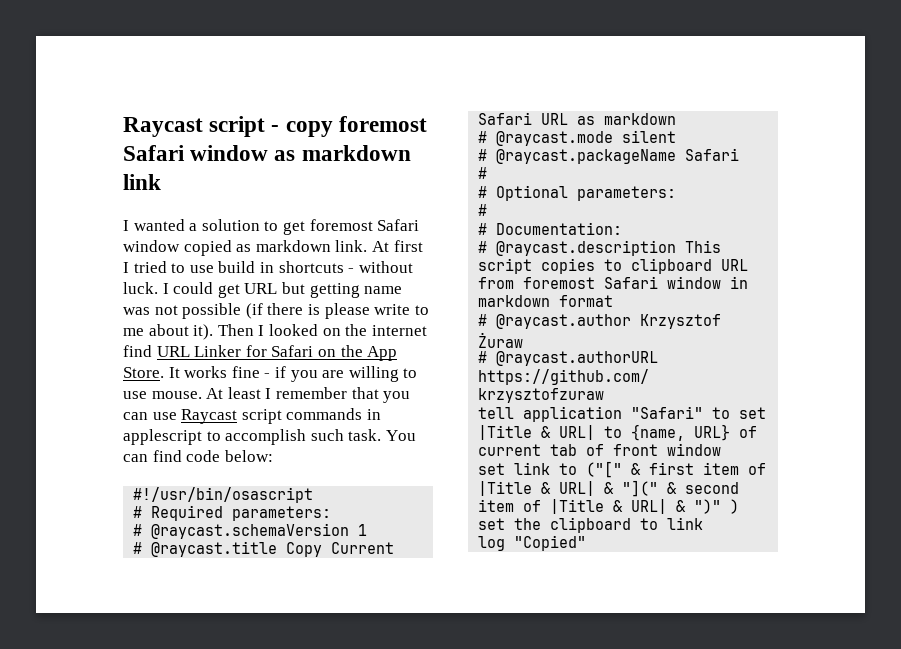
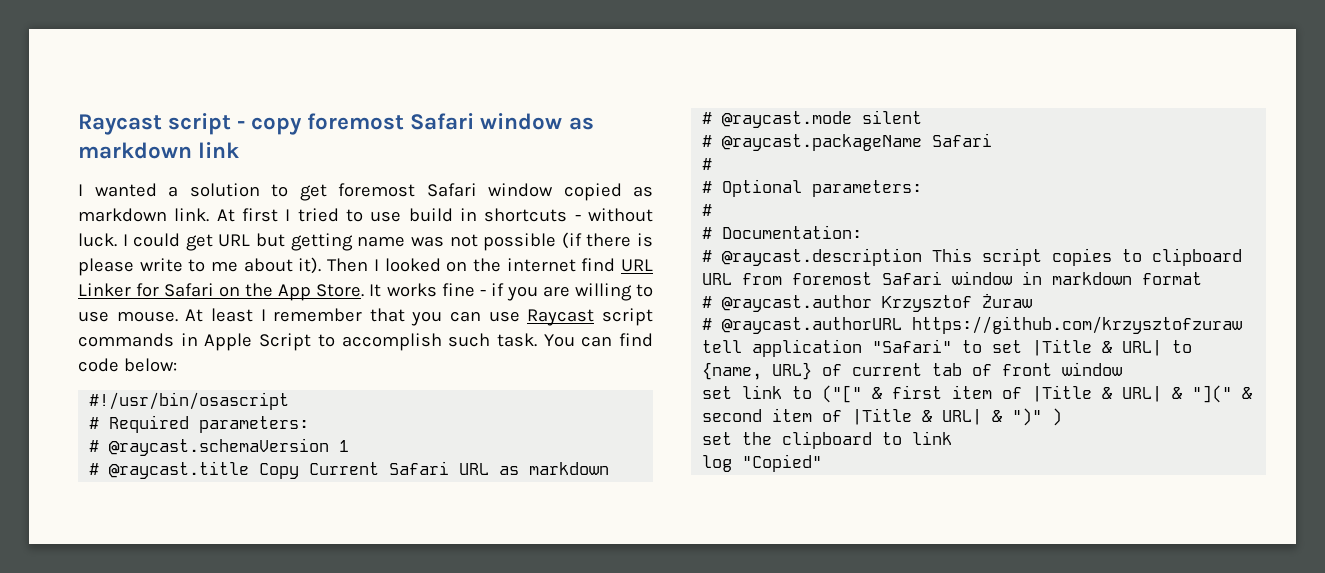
- At least I remember that you can use Raycast script commands in applescript to accomplish such task.
+ At least I remember that you can use Raycast script commands in Apple Script to accomplish such task.

